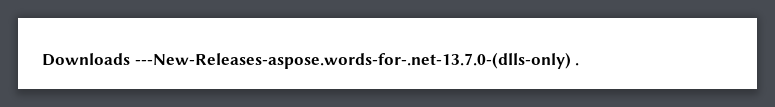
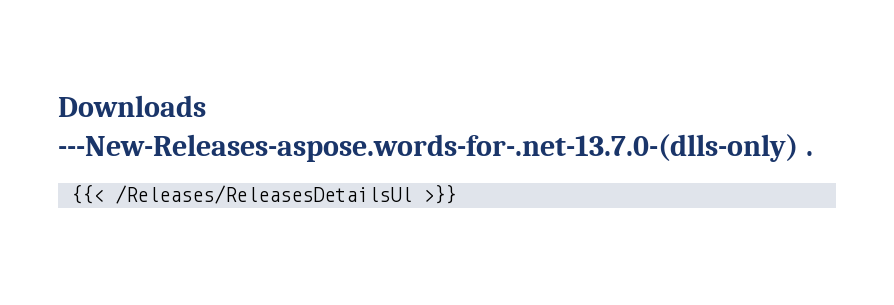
+ {{< /Releases/ReleasesDetailsUl >}}

